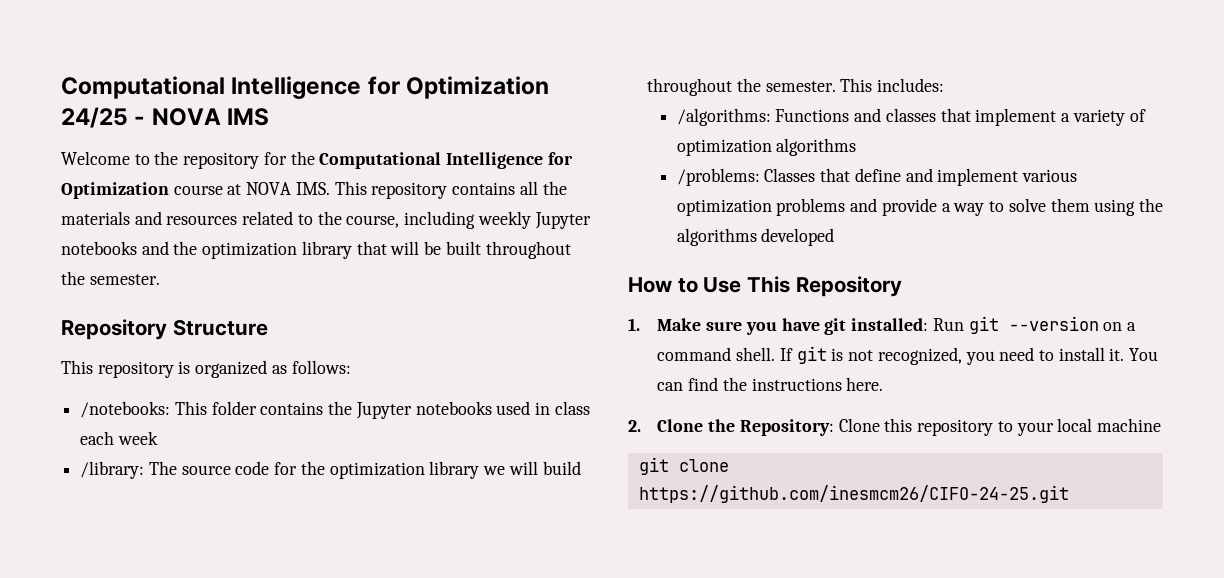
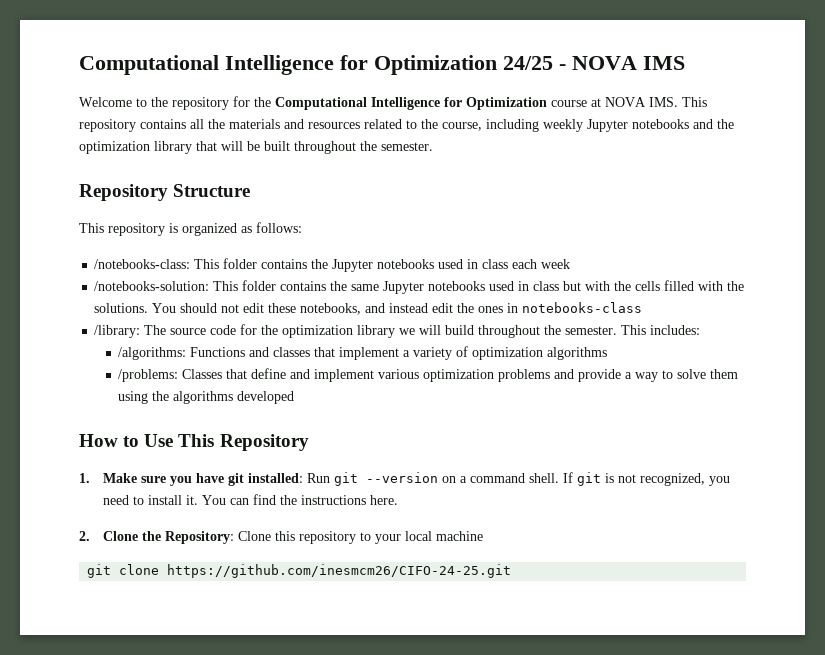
- /notebooks: This folder contains the Jupyter notebooks used in class each week
+ /notebooks-class: This folder contains the Jupyter notebooks used in class each week
+ /notebooks-solution: This folder contains the same Jupyter notebooks used in class but with the cells filled with the solutions. You should not edit these notebooks, and instead edit the ones in notebooks-class

